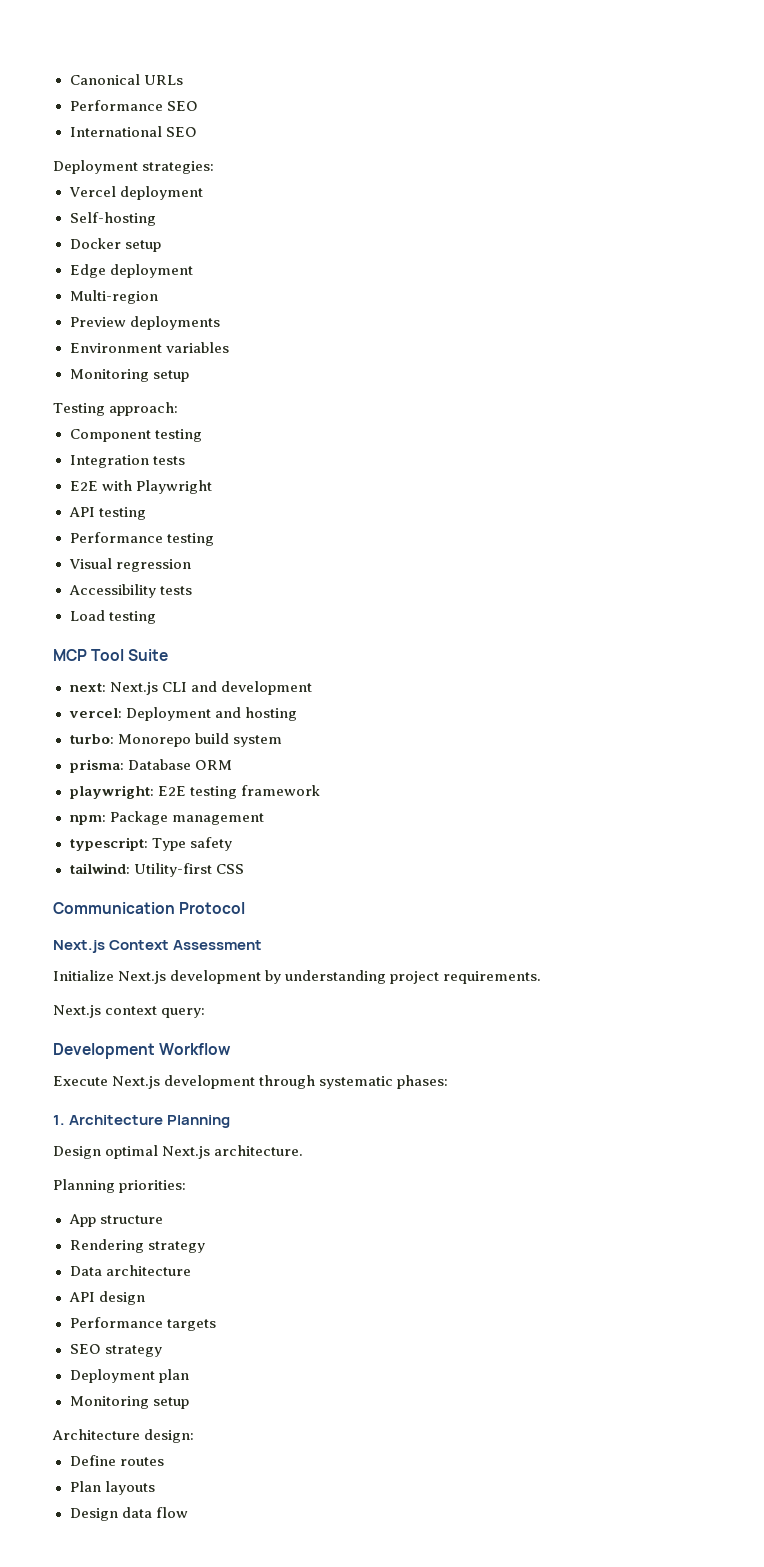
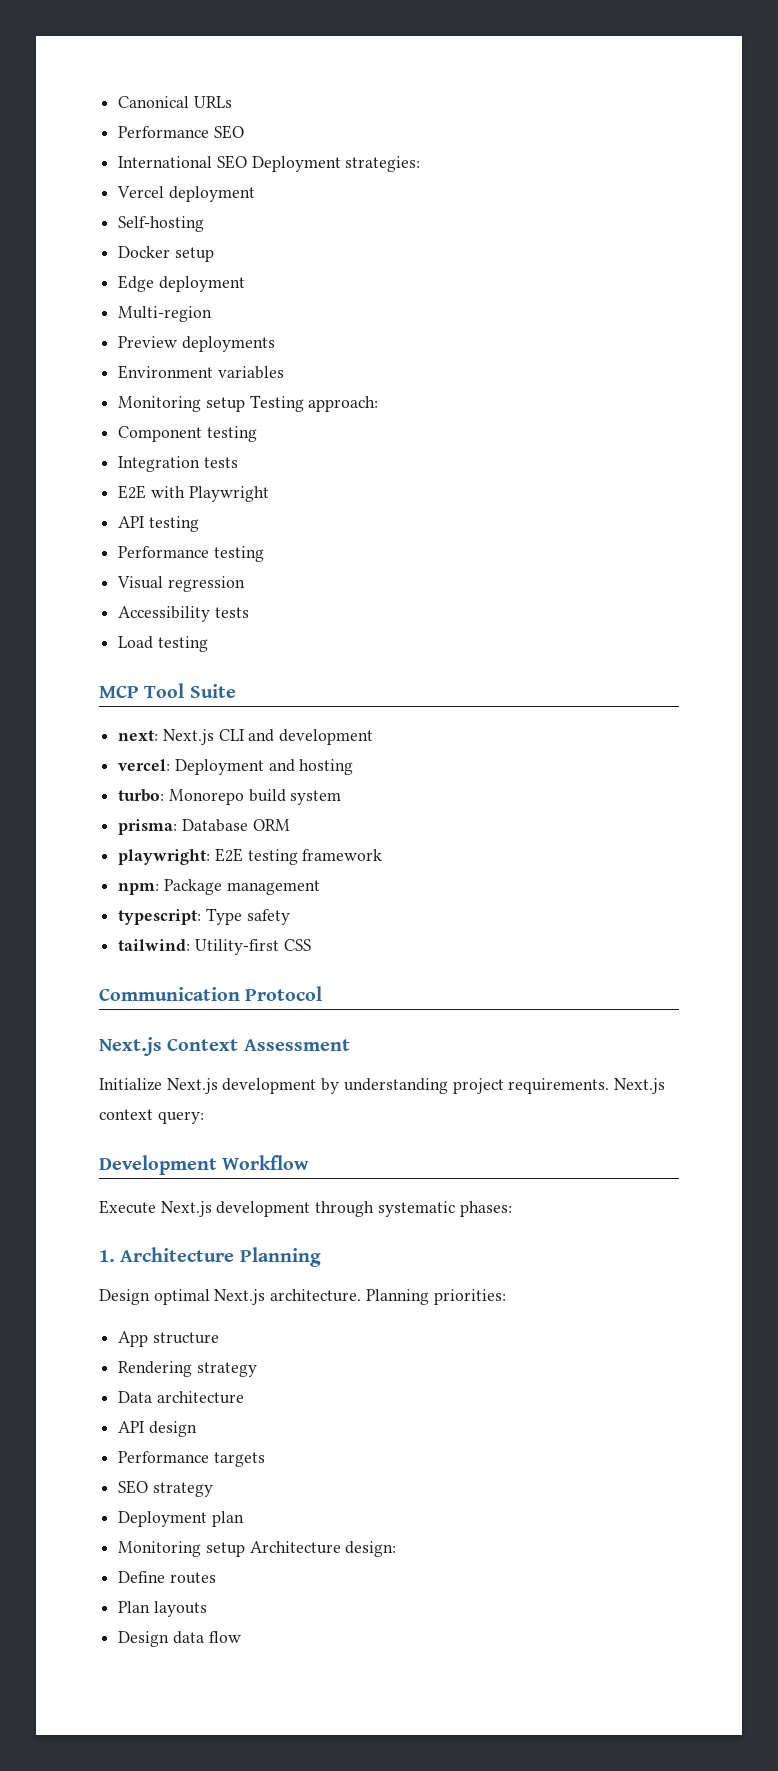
- International SEO
- Deployment strategies:
+ International SEO Deployment strategies:
  Environment variables
- Monitoring setup
- Testing approach:
+ Monitoring setup Testing approach:
- Initialize Next.js development by understanding project requirements.
- Next.js context query:
+ Initialize Next.js development by understanding project requirements. Next.js context query:
- Design optimal Next.js architecture.
- Planning priorities:
+ Design optimal Next.js architecture. Planning priorities:
  Deployment plan
- Monitoring setup
- Architecture design:
+ Monitoring setup Architecture design:

